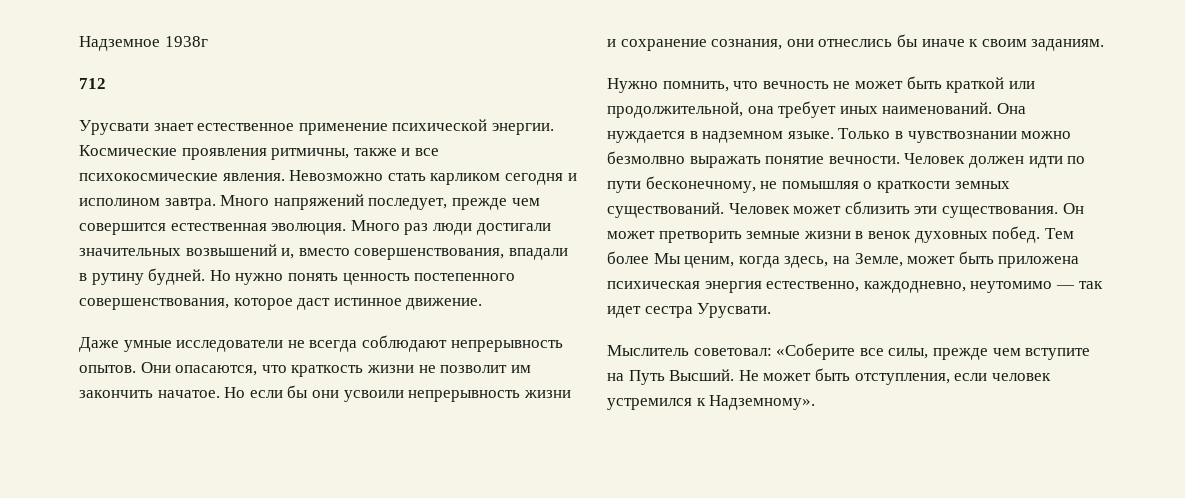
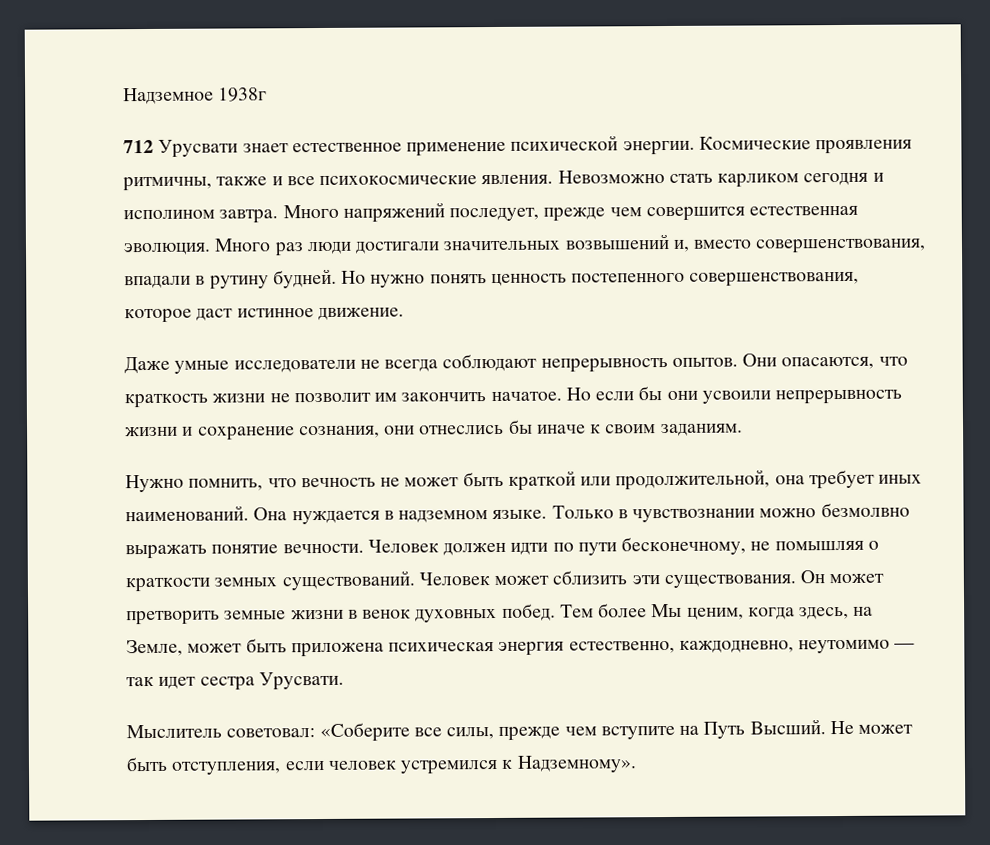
- 712
- Урусвати знает естественное применение психической энергии.
+ 712 Урусвати знает естественное применение психической энергии.

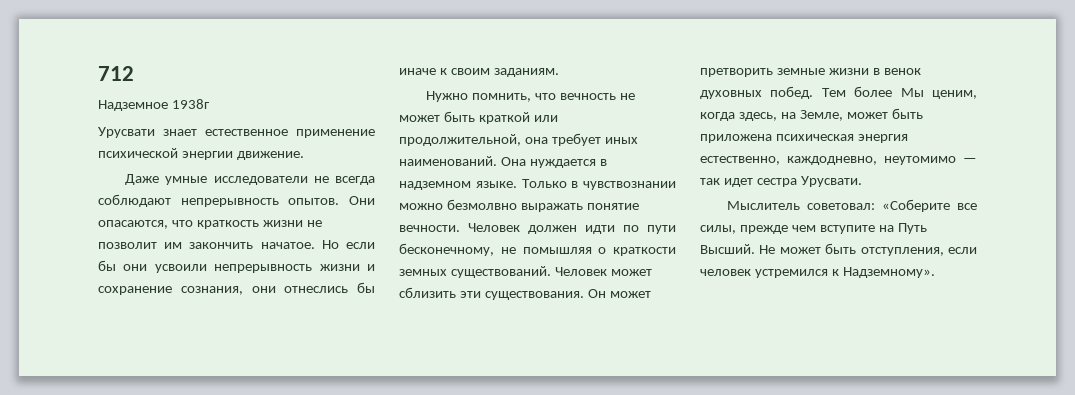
+ 712
- 712 Урусвати знает естественное применение психической энергии. Космические проявления ритмичны, также и все психокосмические явления. Невозможно стать карликом сегодня и исполином завтра. Много напряжений последует, прежде чем совершится естественная эволюция. Много раз люди достигали значительных возвышений и, вместо совершенствования, впадали в рутину будней. Но нужно понять ценность постепенного совершенствования, которое даст истинное движение.
+ Урусвати знает естественное применение психической энергии движение.

